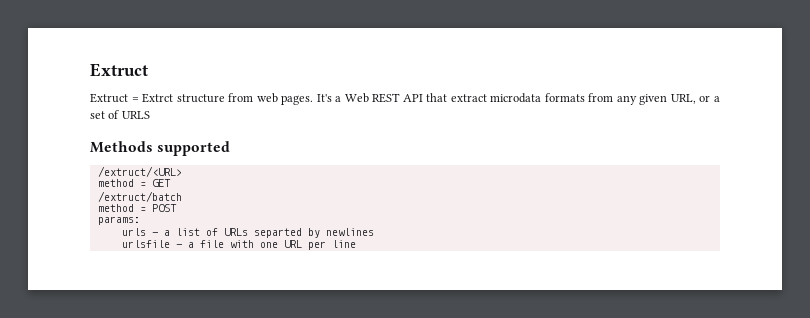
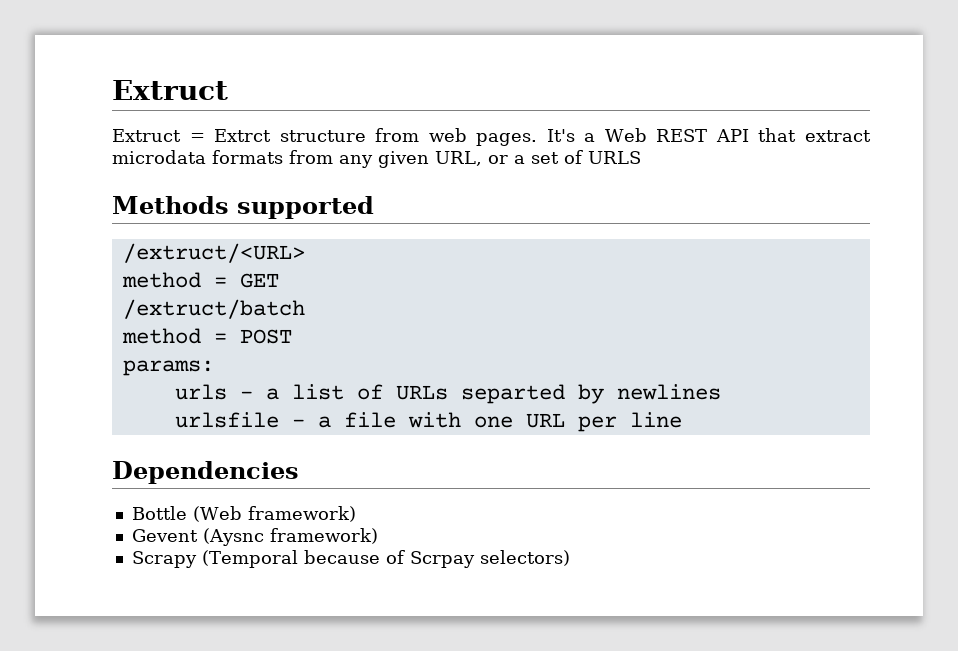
+ Dependencies
+ Bottle (Web framework)
+ Gevent (Aysnc framework)
+ Scrapy (Temporal because of Scrpay selectors)

